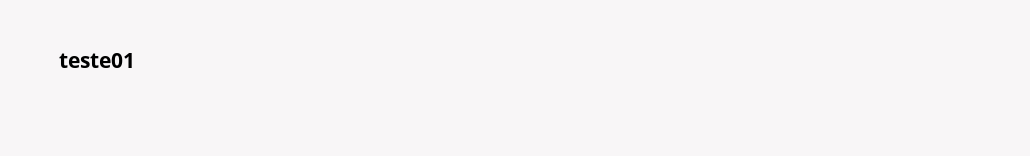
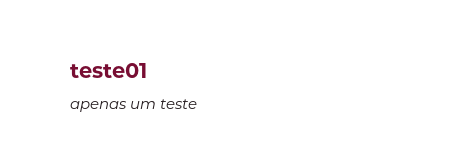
+ apenas um teste

